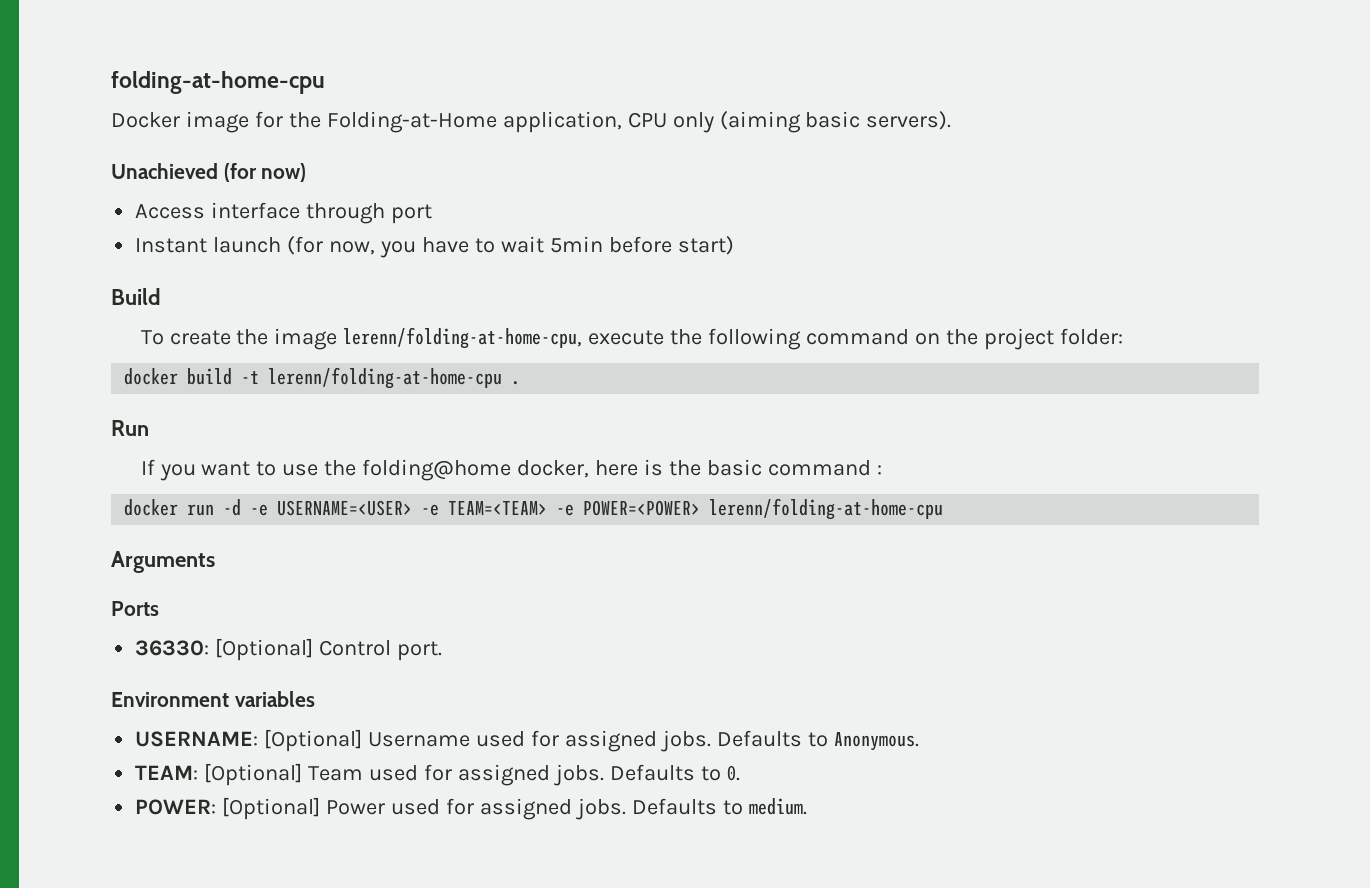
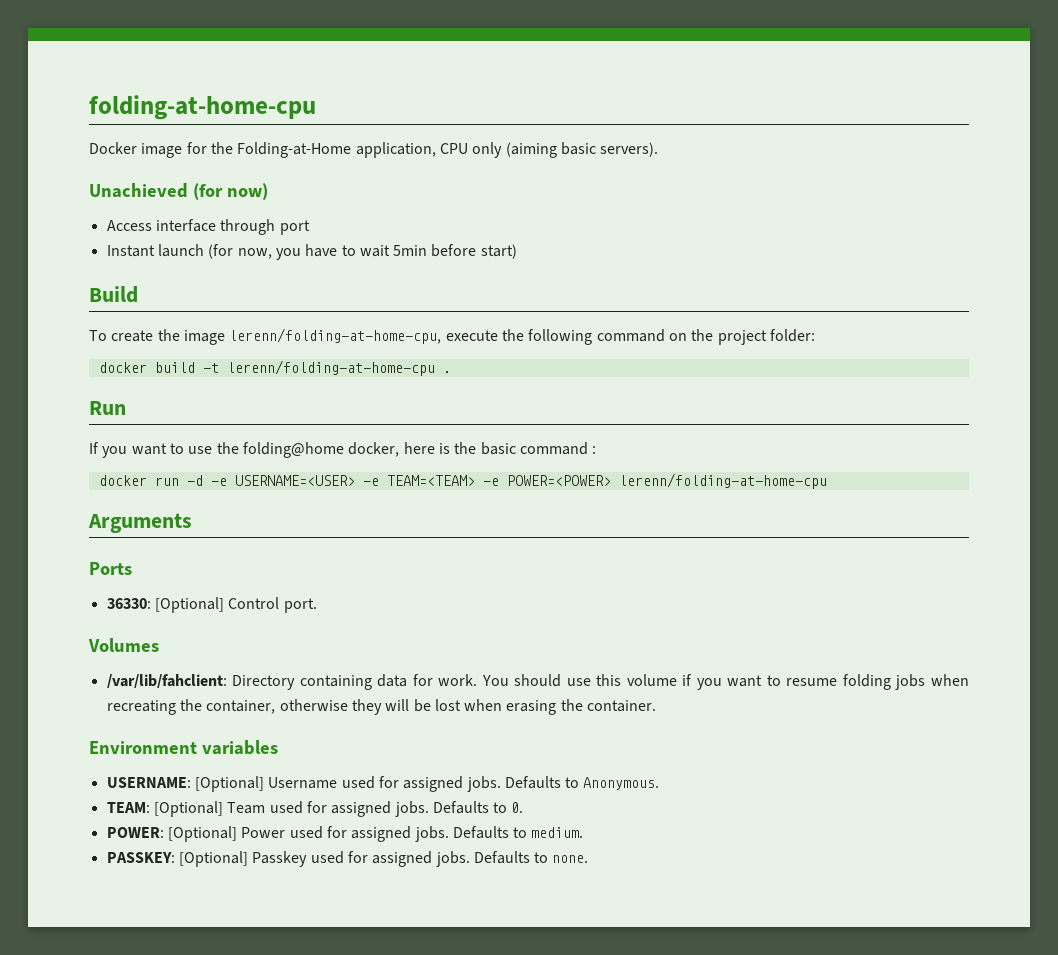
+ Volumes
+ /var/lib/fahclient: Directory containing data for work. You should use this volume if you want to resume folding jobs when recreating the container, otherwise they will be lost when erasing the container.
+ PASSKEY: [Optional] Passkey used for assigned jobs. Defaults to none.

